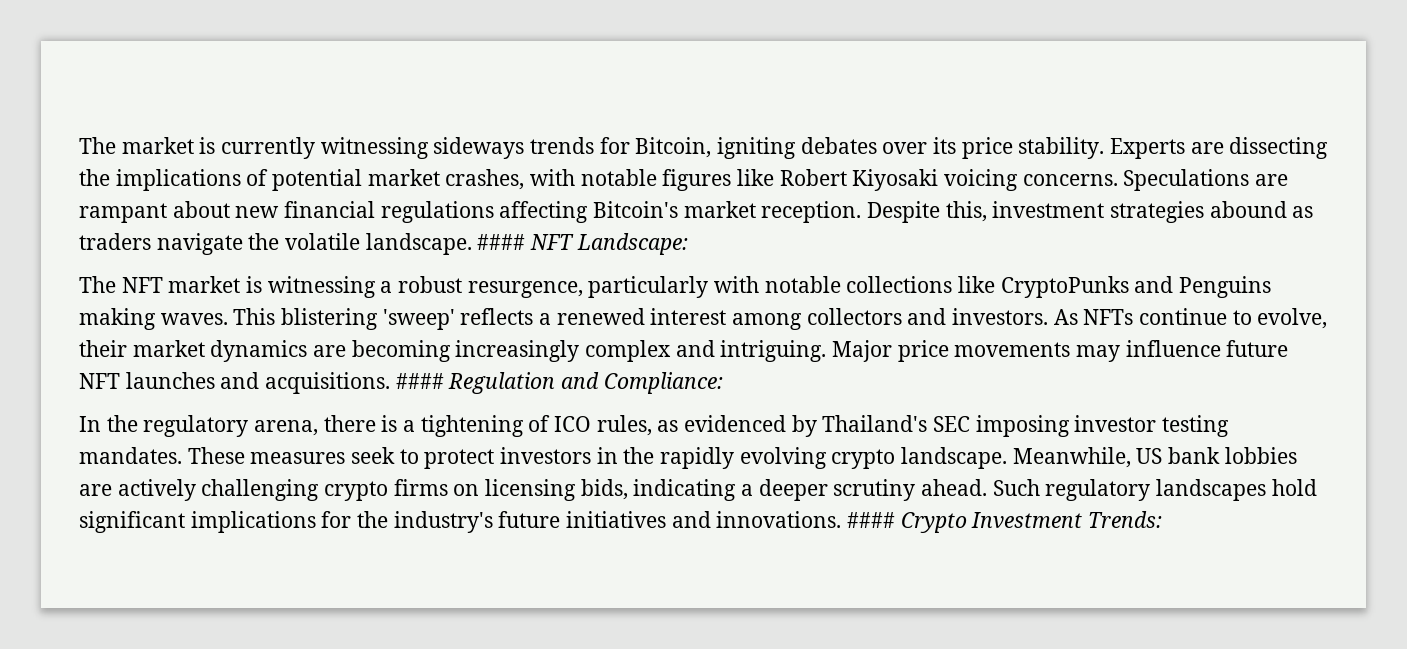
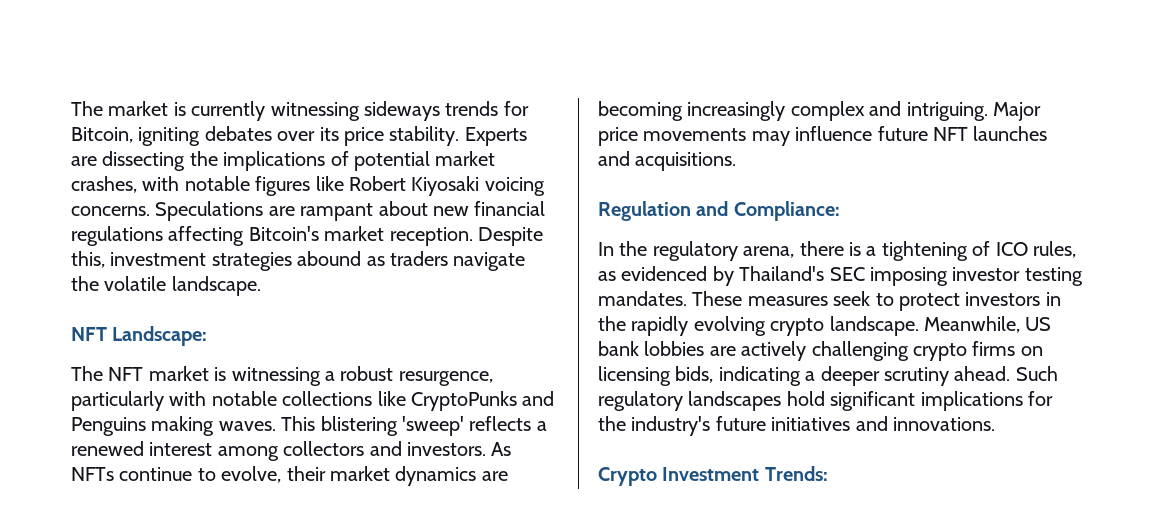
- Despite this, investment strategies abound as traders navigate the volatile landscape. #### NFT Landscape:
+ Despite this, investment strategies abound as traders navigate the volatile landscape.
+ NFT Landscape:
- Major price movements may influence future NFT launches and acquisitions. #### Regulation and Compliance:
+ Major price movements may influence future NFT launches and acquisitions.
+ Regulation and Compliance:
- Such regulatory landscapes hold significant implications for the industry's future initiatives and innovations. #### Crypto Investment Trends:
+ Such regulatory landscapes hold significant implications for the industry's future initiatives and innovations.
+ Crypto Investment Trends:

